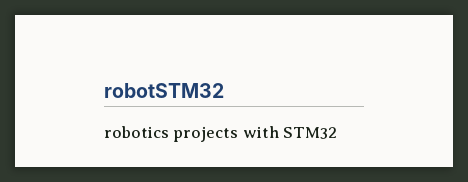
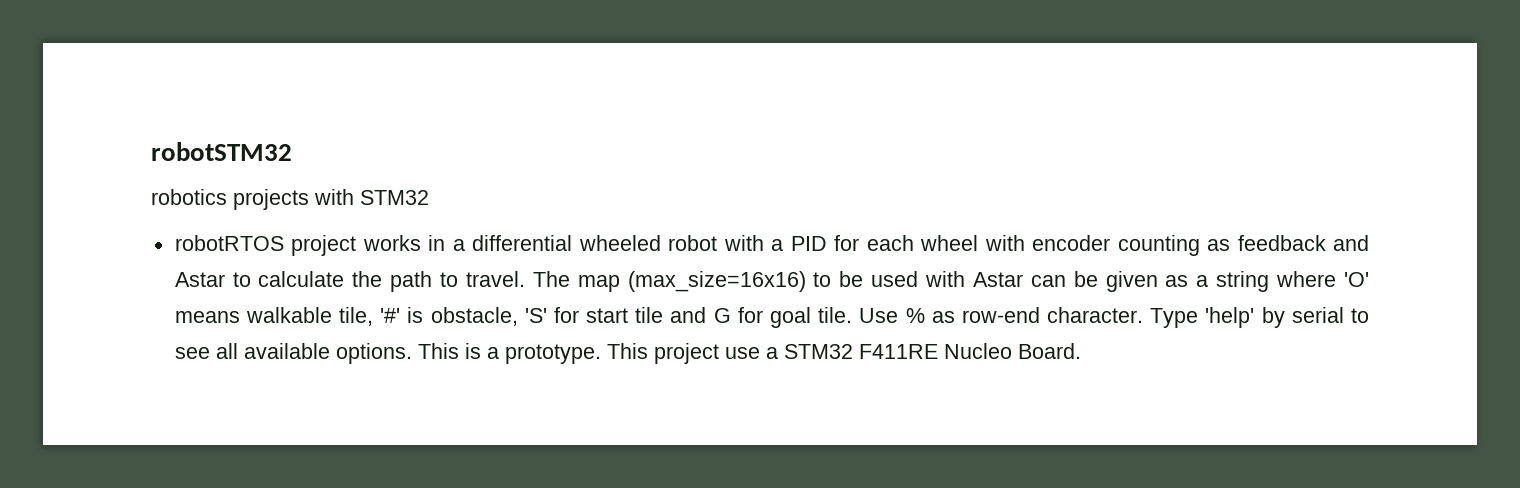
+ robotRTOS project works in a differential wheeled robot with a PID for each wheel with encoder counting as feedback and Astar to calculate the path to travel. The map (max_size=16x16) to be used with Astar can be given as a string where 'O' means walkable tile, '#' is obstacle, 'S' for start tile and G for goal tile. Use % as row-end character. Type 'help' by serial to see all available options. This is a prototype. This project use a STM32 F411RE Nucleo Board.

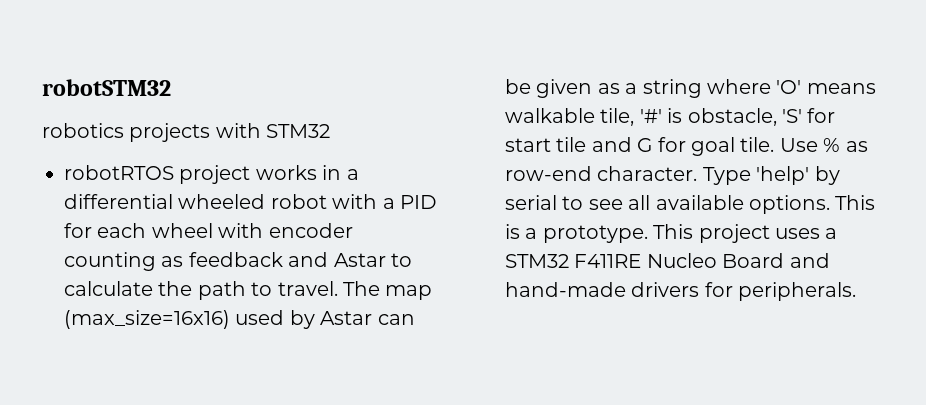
- The map (max_size=16x16) to be used with Astar can be given as a string where 'O' means walkable tile, '#' is obstacle, 'S' for start tile and G for goal tile.
+ The map (max_size=16x16) used by Astar can be given as a string where 'O' means walkable tile, '#' is obstacle, 'S' for start tile and G for goal tile.
- This project use a STM32 F411RE Nucleo Board.
+ This project uses a STM32 F411RE Nucleo Board and hand-made drivers for peripherals.

